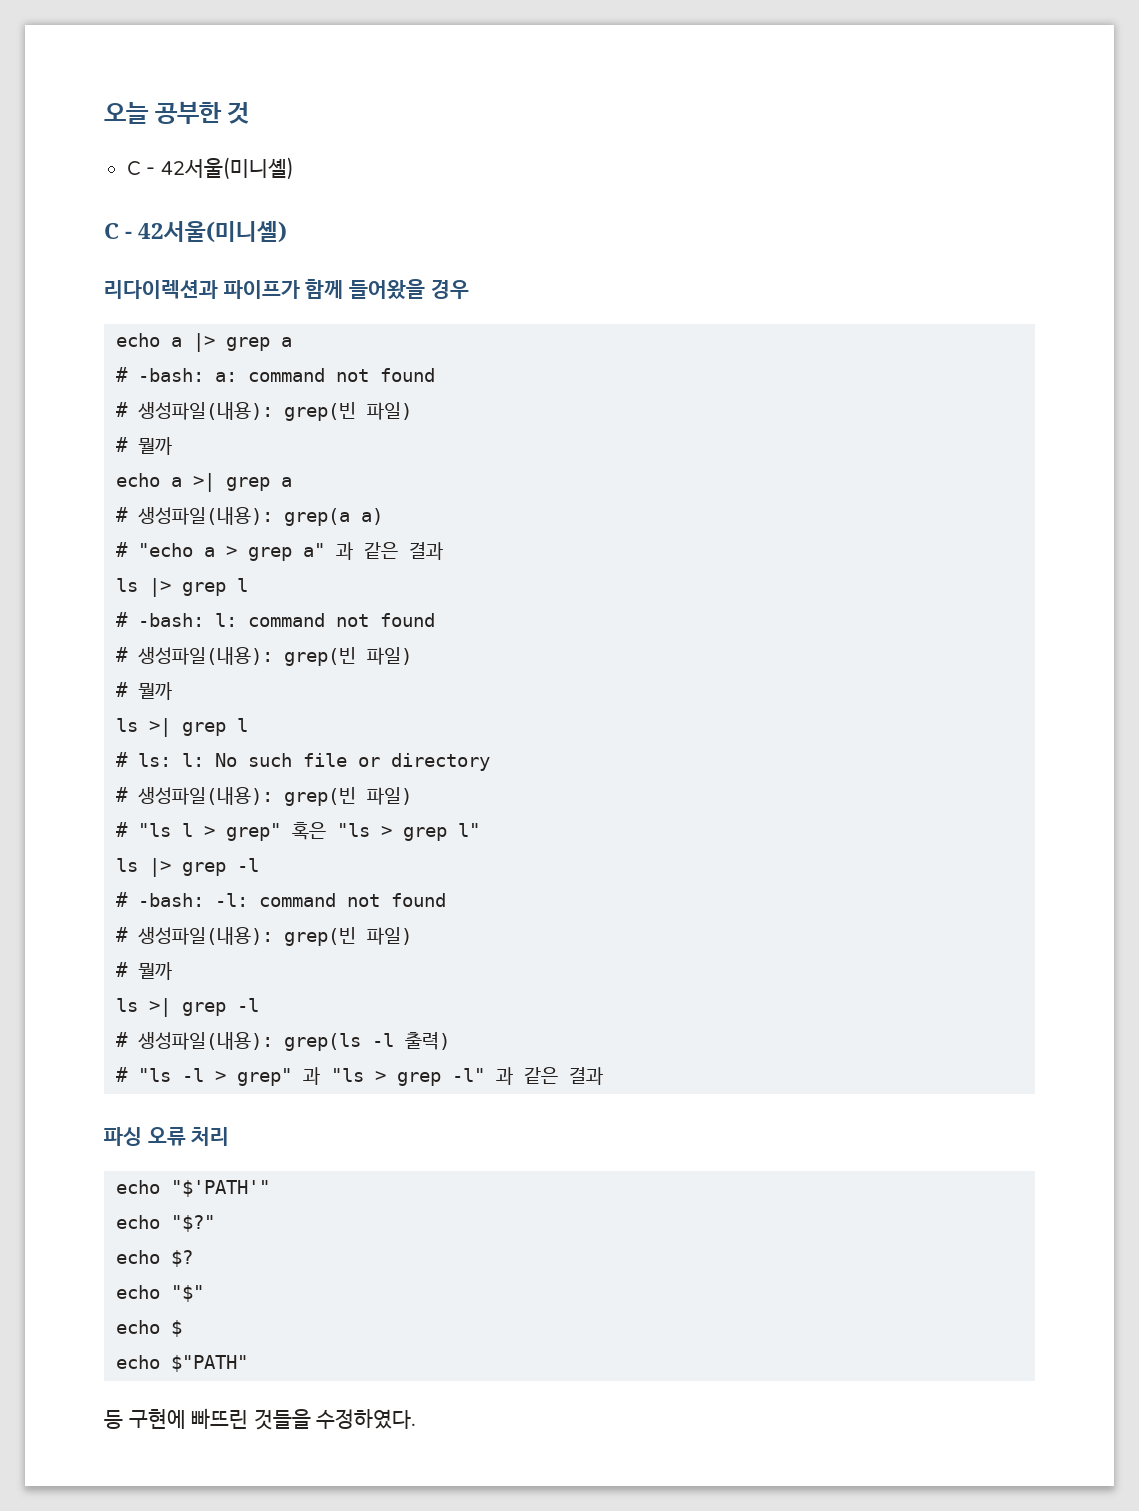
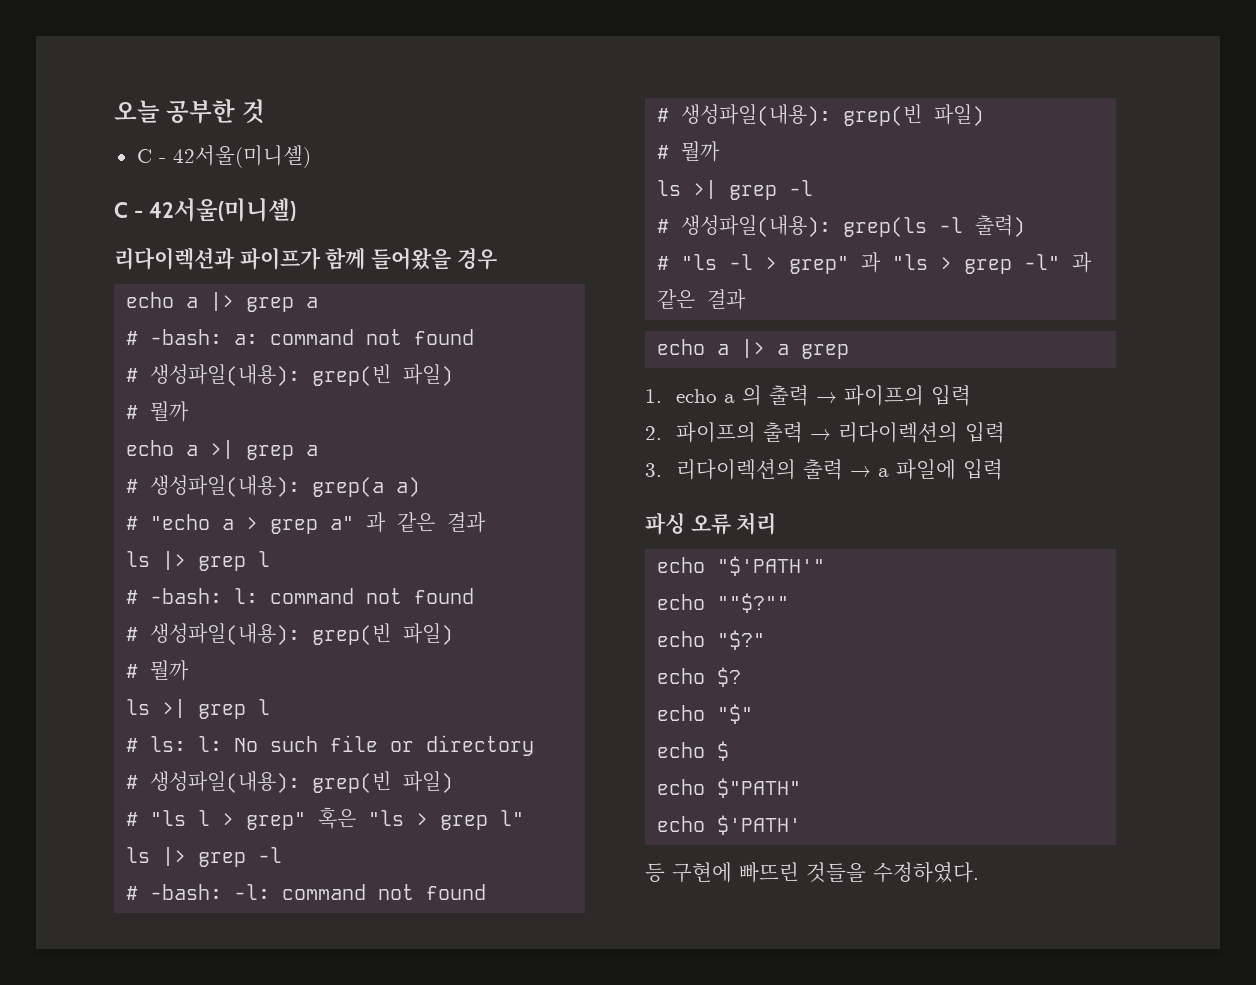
+ echo a |> a grep
+ 1. echo a 의 출력 → 파이프의 입력
+ 2. 파이프의 출력 → 리다이렉션의 입력
+ 3. 리다이렉션의 출력 → a 파일에 입력
+ echo ""$?""
+ echo $'PATH'

